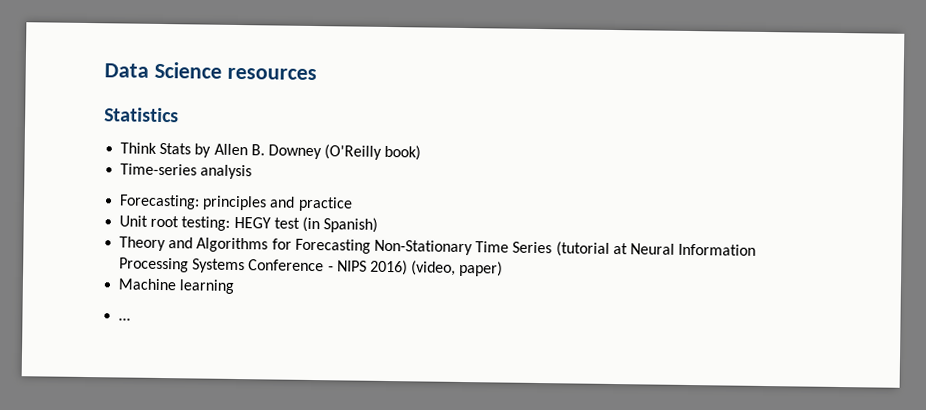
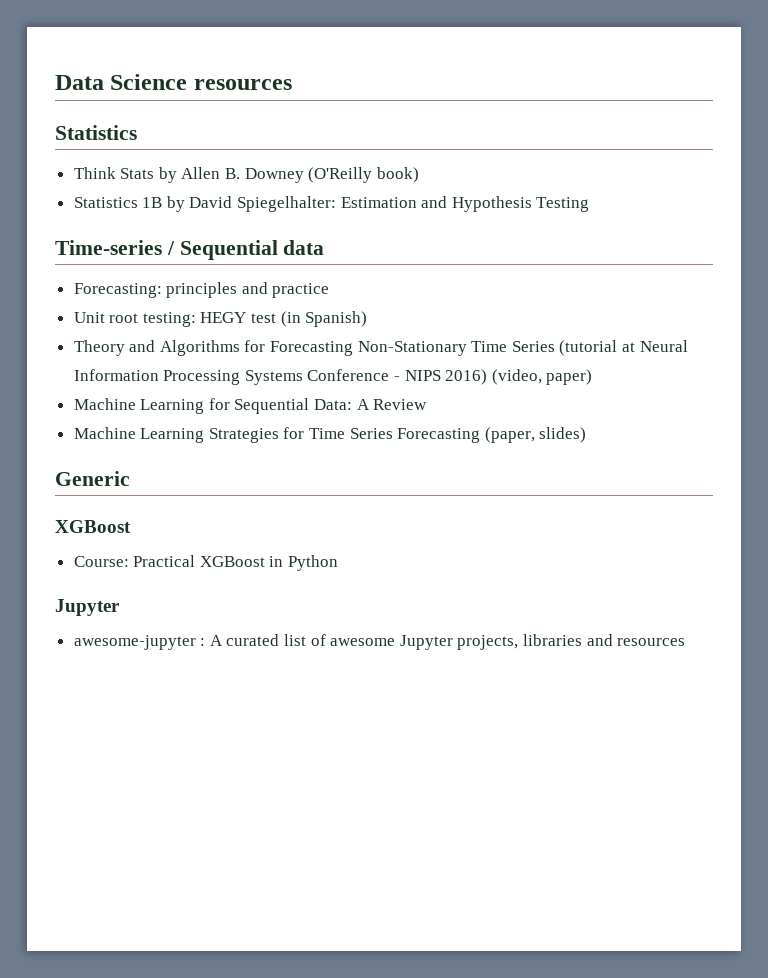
- Time-series analysis
+ Statistics 1B by David Spiegelhalter: Estimation and Hypothesis Testing
+ Time-series / Sequential data
- Machine learning
- ...
+ Machine Learning for Sequential Data: A Review
+ Machine Learning Strategies for Time Series Forecasting (paper, slides)
+ Generic
+ XGBoost
+ Course: Practical XGBoost in Python
+ Jupyter
+ awesome-jupyter : A curated list of awesome Jupyter projects, libraries and resources

